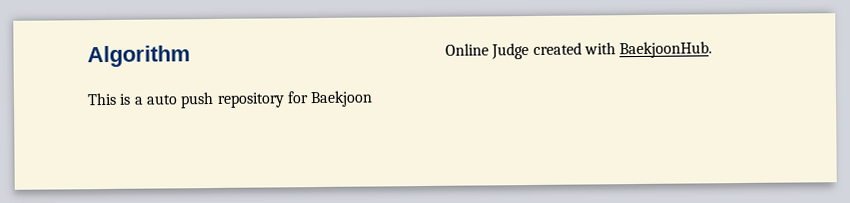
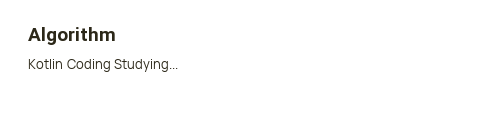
- This is a auto push repository for Baekjoon Online Judge created with BaekjoonHub.
+ Kotlin Coding Studying...

